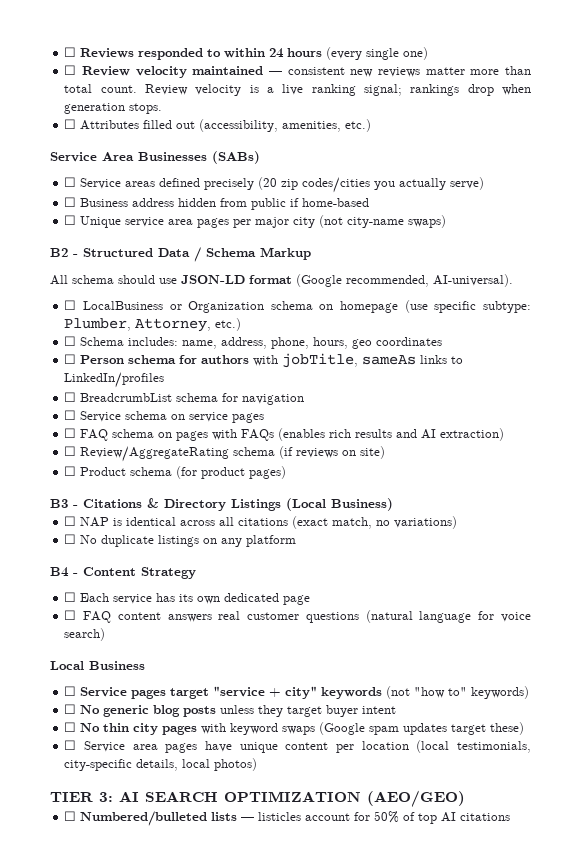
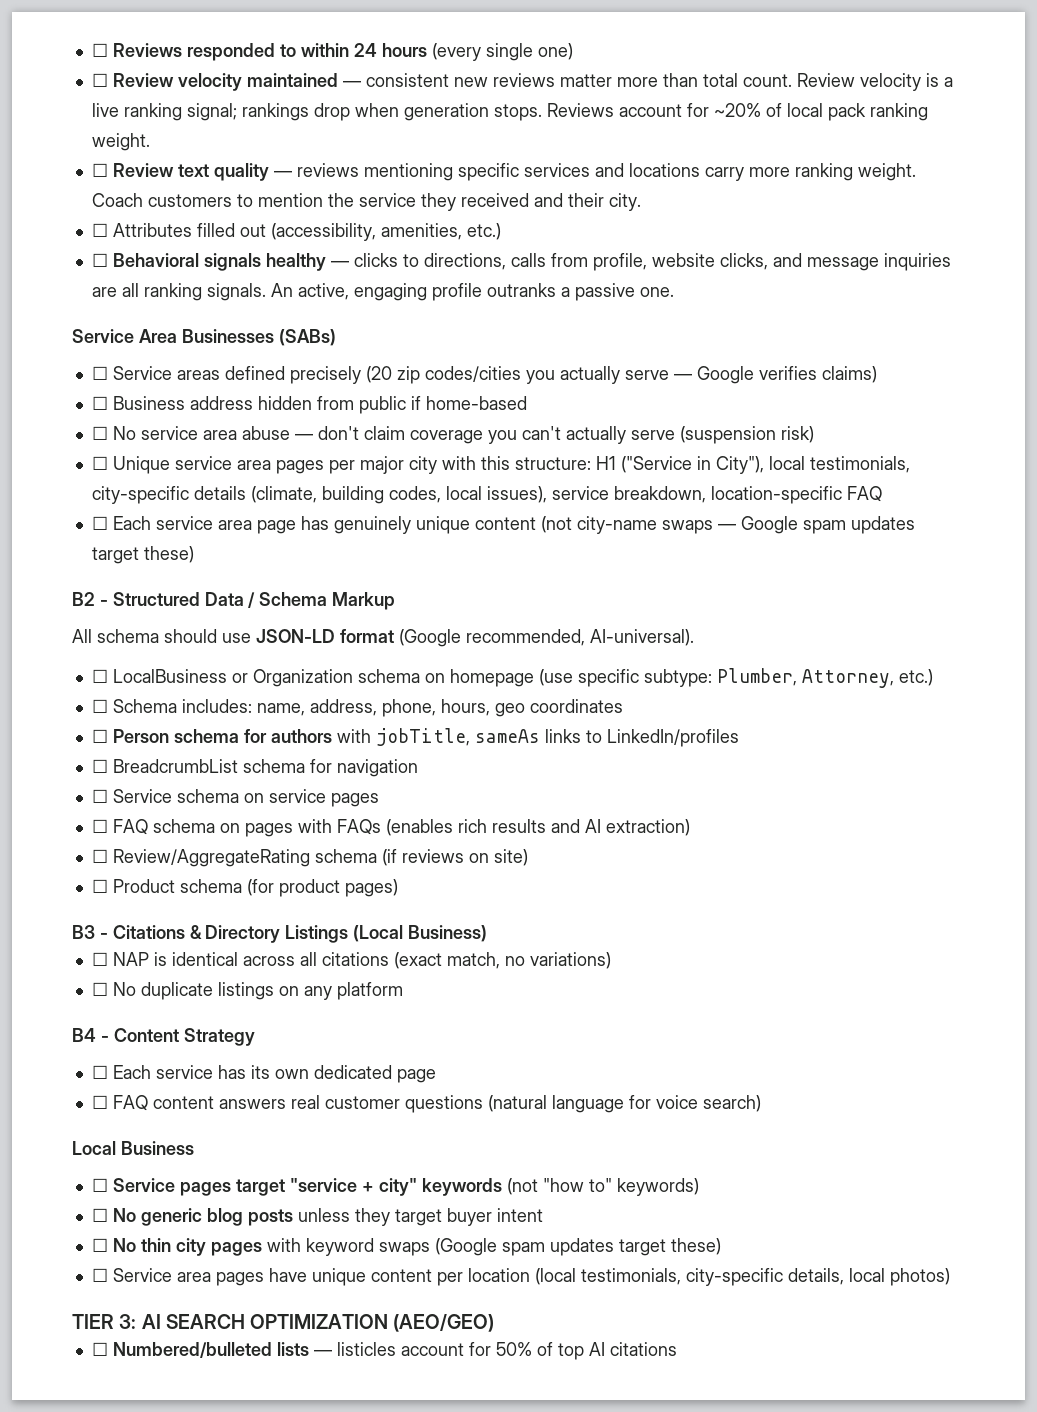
+ Reviews account for ~20% of local pack ranking weight.
+ ☐ Review text quality — reviews mentioning specific services and locations carry more ranking weight. Coach customers to mention the service they received and their city.
+ ☐ Behavioral signals healthy — clicks to directions, calls from profile, website clicks, and message inquiries are all ranking signals. An active, engaging profile outranks a passive one.
- ☐ Service areas defined precisely (20 zip codes/cities you actually serve)
+ ☐ Service areas defined precisely (20 zip codes/cities you actually serve — Google verifies claims)
+ ☐ No service area abuse — don't claim coverage you can't actually serve (suspension risk)
- ☐ Unique service area pages per major city (not city-name swaps)
+ ☐ Unique service area pages per major city with this structure: H1 ("Service in City"), local testimonials, city-specific details (climate, building codes, local issues), service breakdown, location-specific FAQ
+ ☐ Each service area page has genuinely unique content (not city-name swaps — Google spam updates target these)

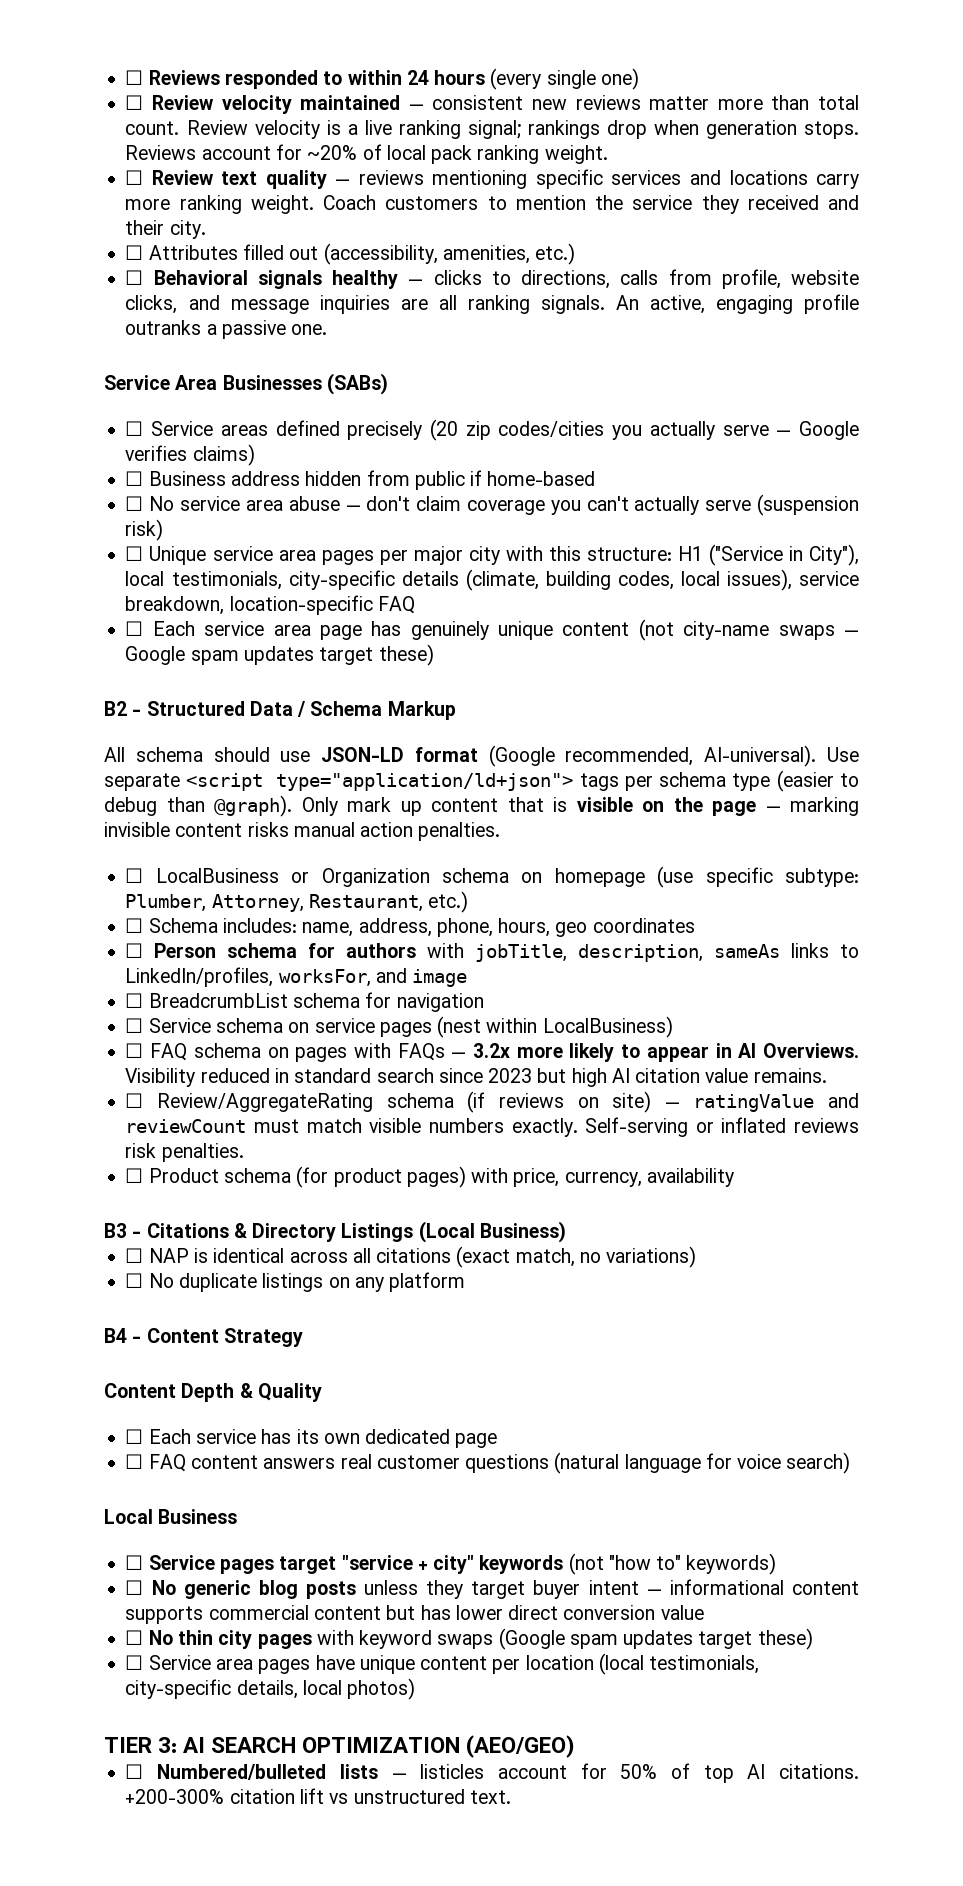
+ Use separate <script type="application/ld+json"> tags per schema type (easier to debug than @graph). Only mark up content that is visible on the page — marking invisible content risks manual action penalties.
- ☐ LocalBusiness or Organization schema on homepage (use specific subtype: Plumber, Attorney, etc.)
+ ☐ LocalBusiness or Organization schema on homepage (use specific subtype: Plumber, Attorney, Restaurant, etc.)
- ☐ Person schema for authors with jobTitle, sameAs links to LinkedIn/profiles
+ ☐ Person schema for authors with jobTitle, description, sameAs links to LinkedIn/profiles, worksFor, and image
- ☐ Service schema on service pages
+ ☐ Service schema on service pages (nest within LocalBusiness)
- ☐ FAQ schema on pages with FAQs (enables rich results and AI extraction)
+ ☐ FAQ schema on pages with FAQs — 3.2x more likely to appear in AI Overviews. Visibility reduced in standard search since 2023 but high AI citation value remains.
- ☐ Review/AggregateRating schema (if reviews on site)
+ ☐ Review/AggregateRating schema (if reviews on site) — ratingValue and reviewCount must match visible numbers exactly. Self-serving or inflated reviews risk penalties.
- ☐ Product schema (for product pages)
+ ☐ Product schema (for product pages) with price, currency, availability
+ Content Depth & Quality
- ☐ No generic blog posts unless they target buyer intent
+ ☐ No generic blog posts unless they target buyer intent — informational content supports commercial content but has lower direct conversion value
- ☐ Numbered/bulleted lists — listicles account for 50% of top AI citations
+ ☐ Numbered/bulleted lists — listicles account for 50% of top AI citations. +200-300% citation lift vs unstructured text.

